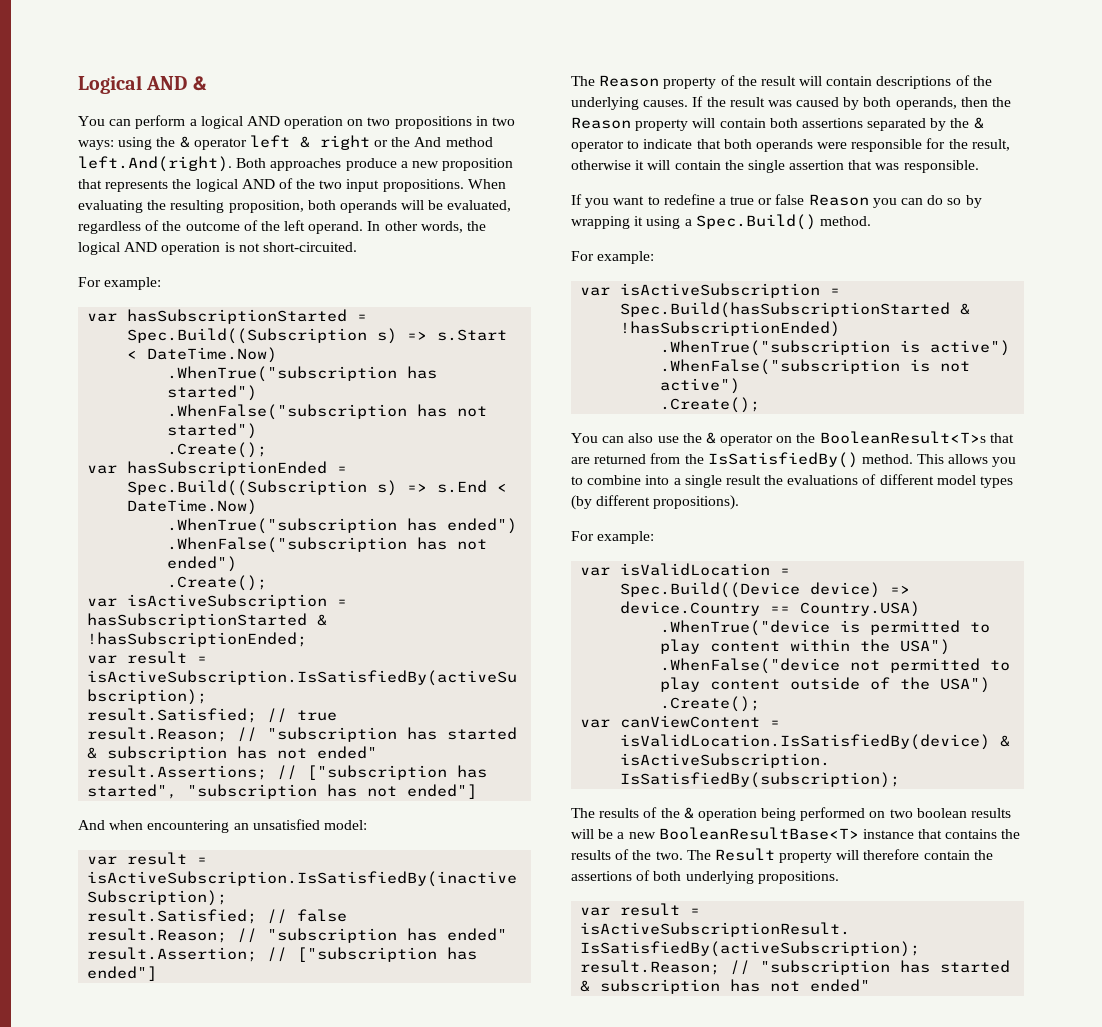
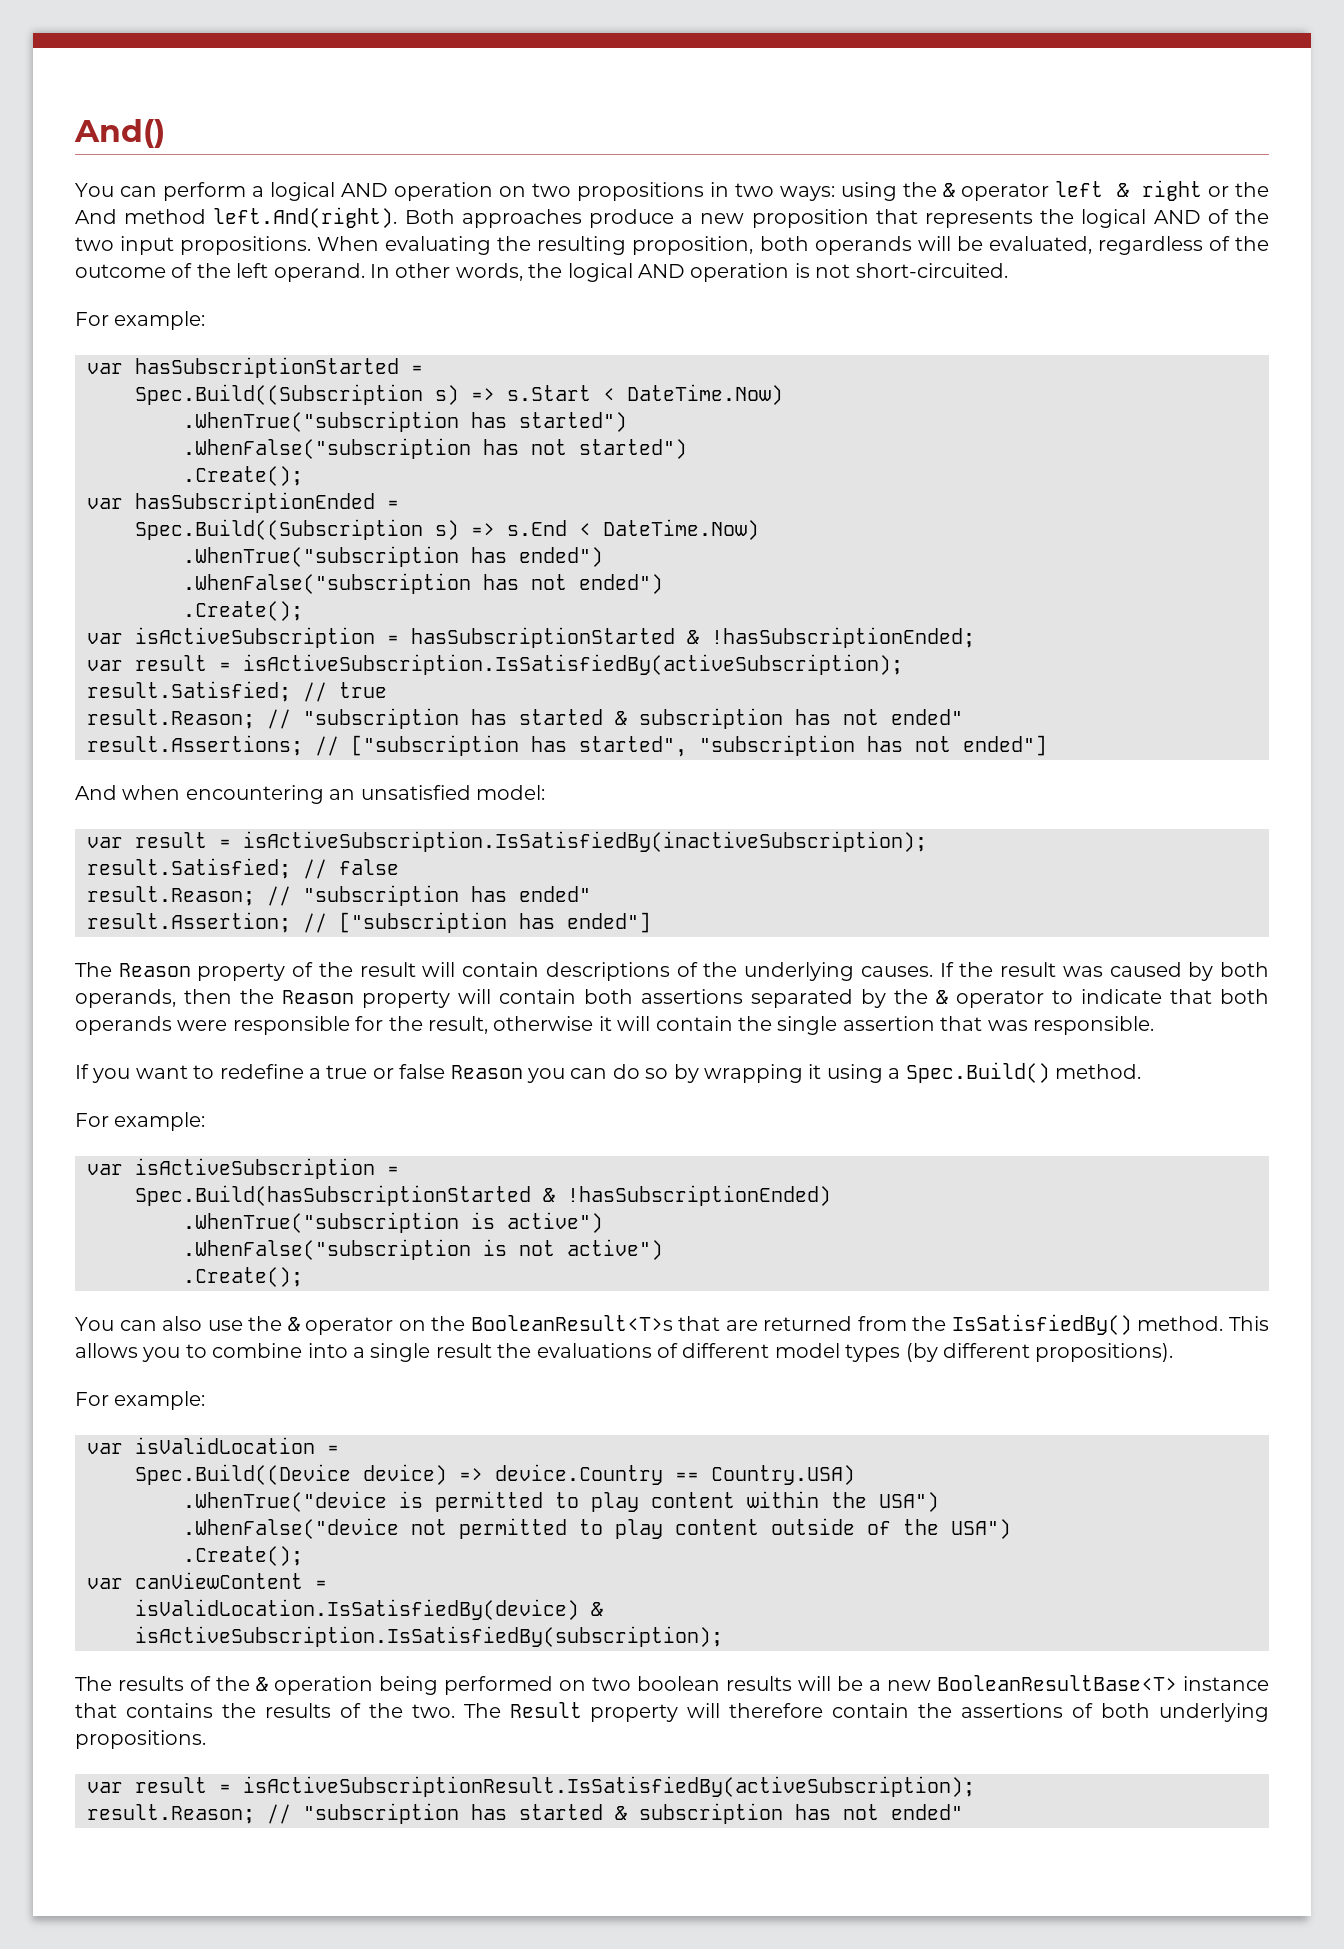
- Logical AND &
+ And()

